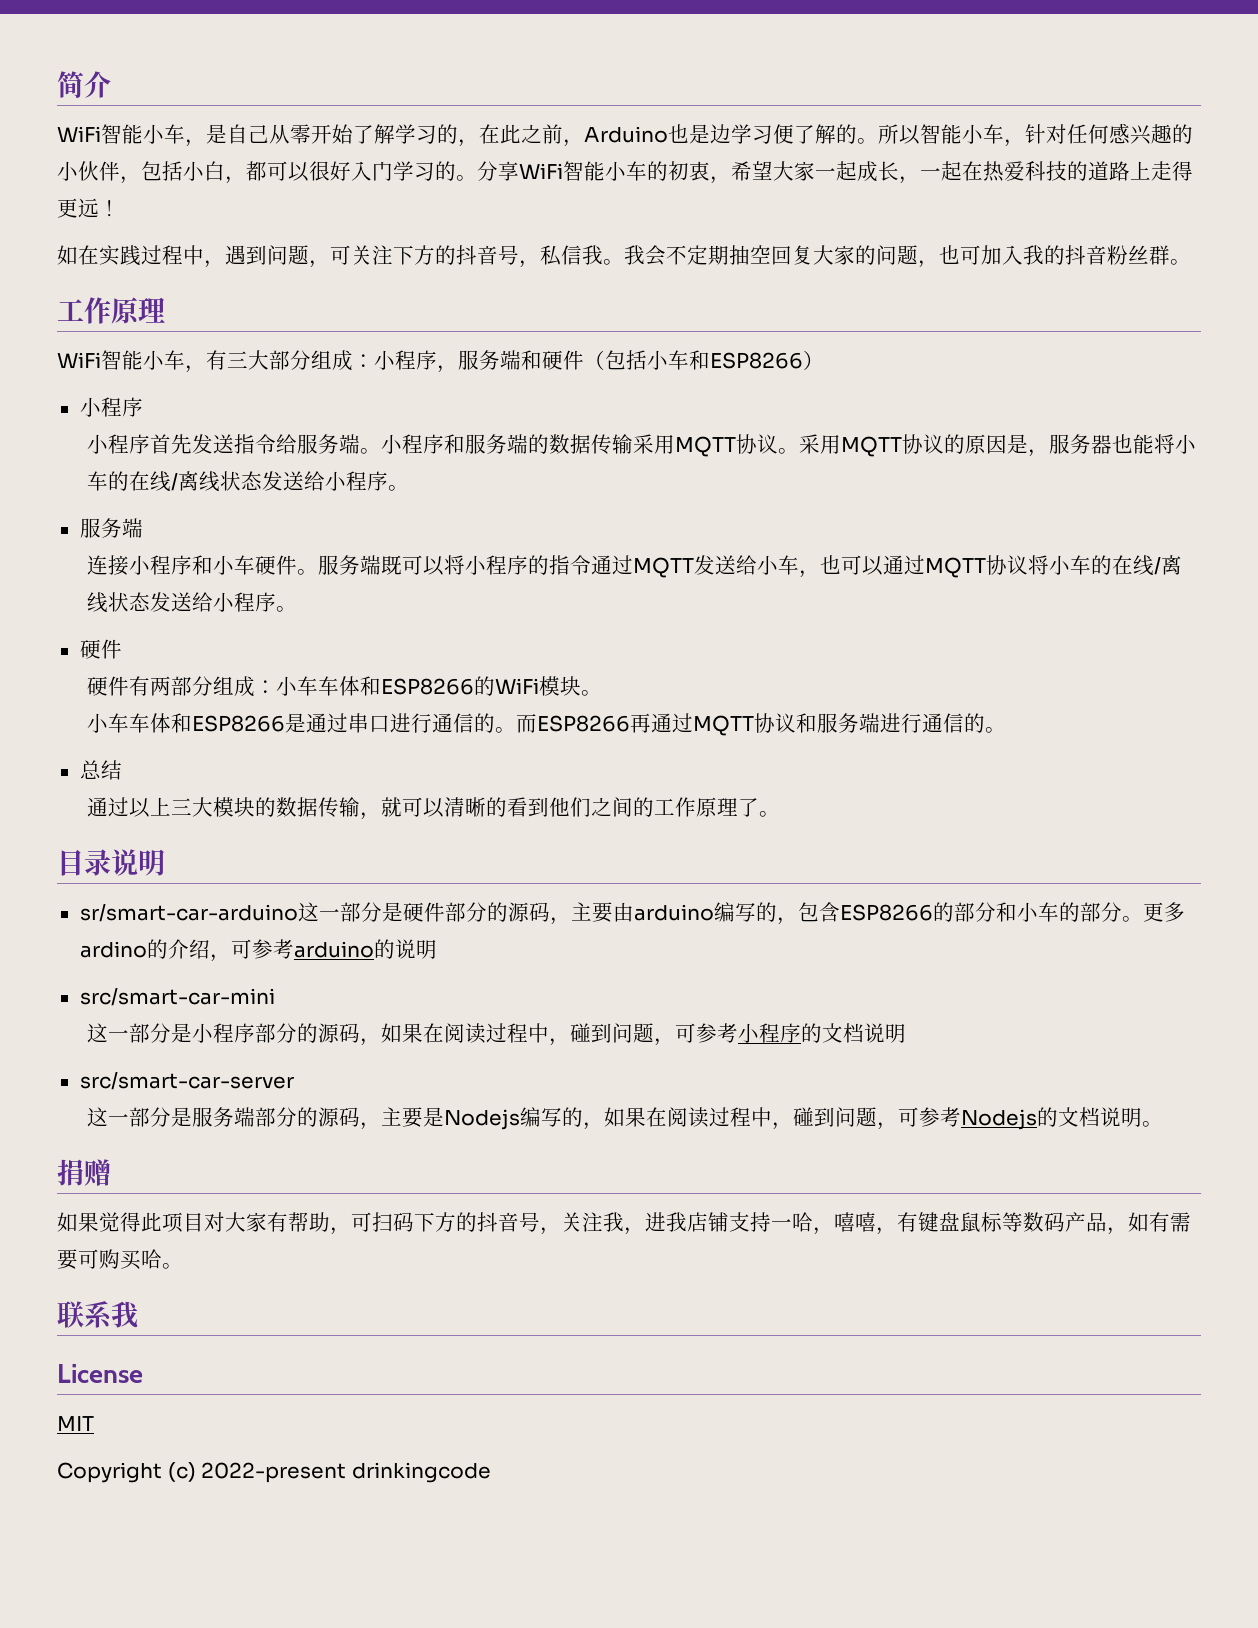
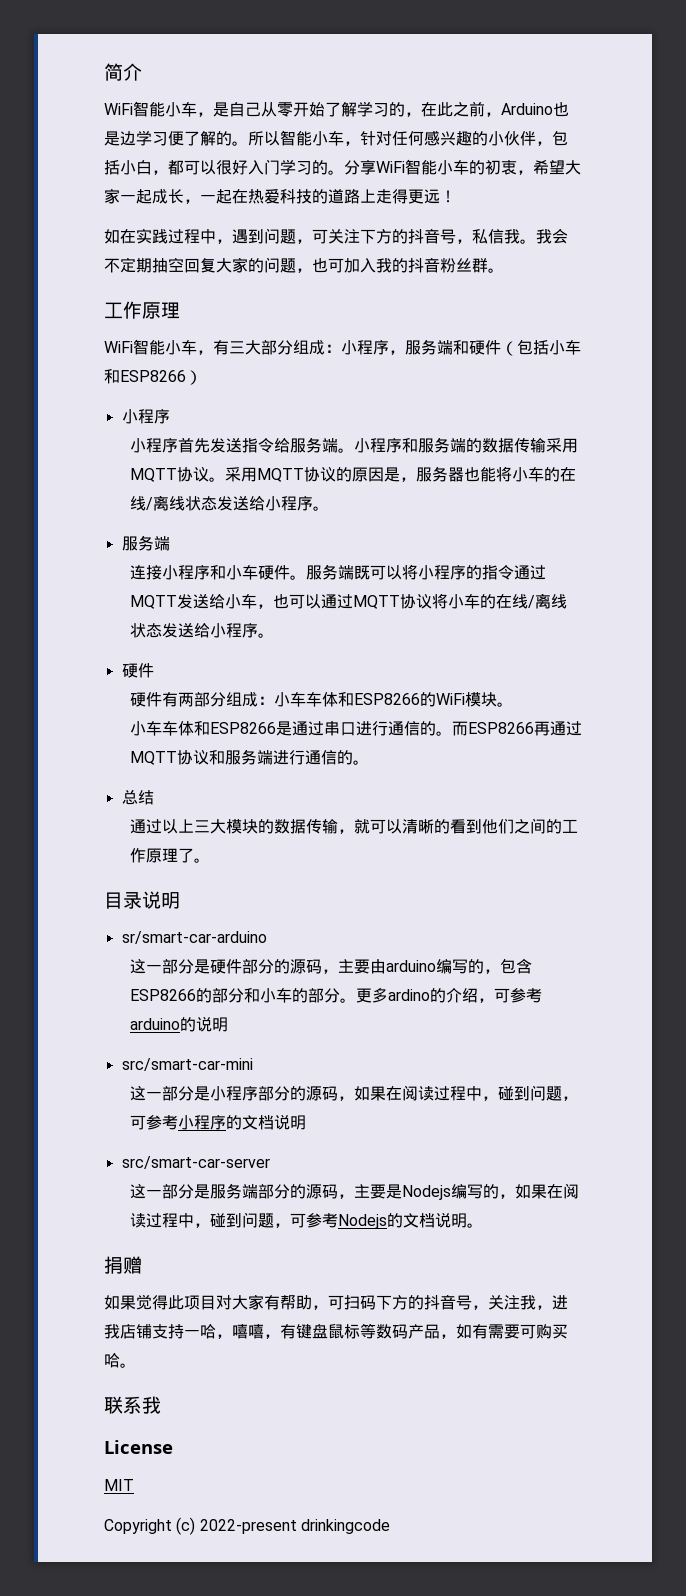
- sr/smart-car-arduino这一部分是硬件部分的源码，主要由arduino编写的，包含ESP8266的部分和小车的部分。
+ sr/smart-car-arduino
+ 这一部分是硬件部分的源码，主要由arduino编写的，包含ESP8266的部分和小车的部分。

